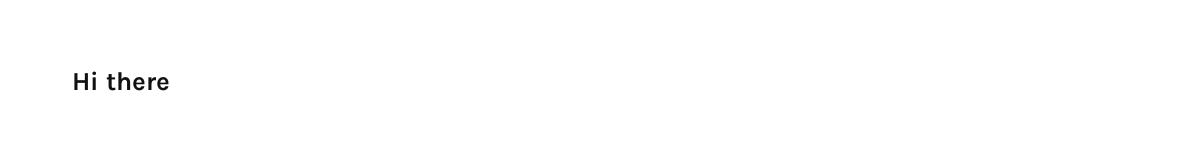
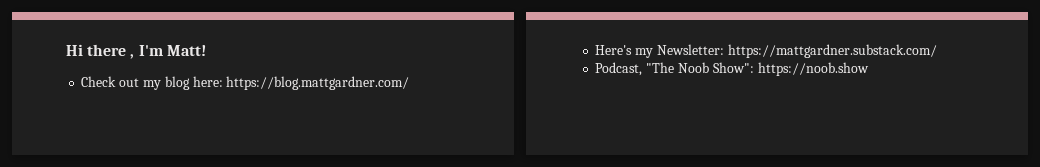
- Hi there
+ Hi there , I'm Matt!
+ Check out my blog here: https://blog.mattgardner.com/
+ Here's my Newsletter: https://mattgardner.substack.com/
+ Podcast, "The Noob Show": https://noob.show

